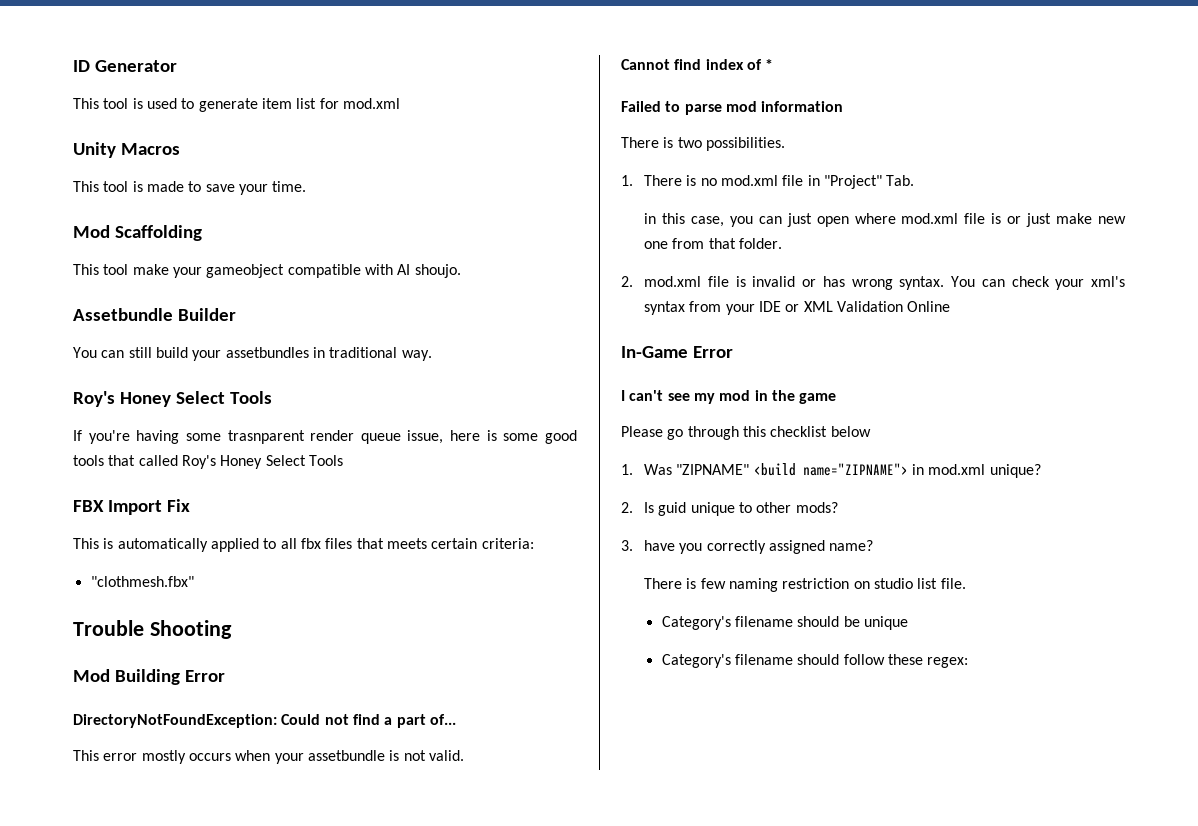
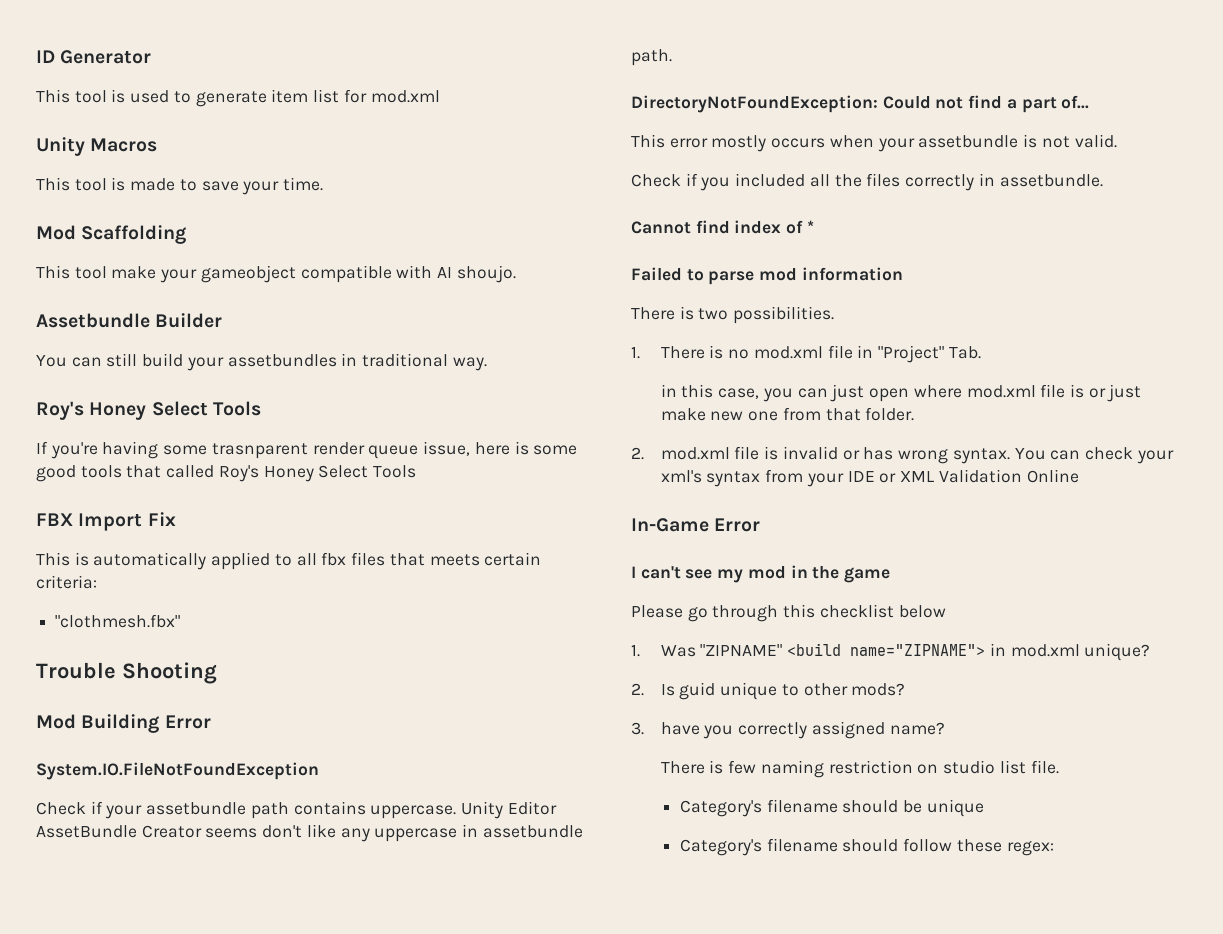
+ System.IO.FileNotFoundException
+ Check if your assetbundle path contains uppercase. Unity Editor AssetBundle Creator seems don't like any uppercase in assetbundle path.
+ Check if you included all the files correctly in assetbundle.

